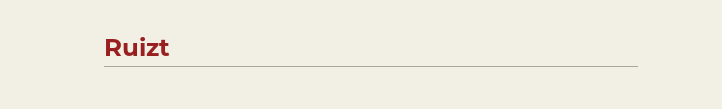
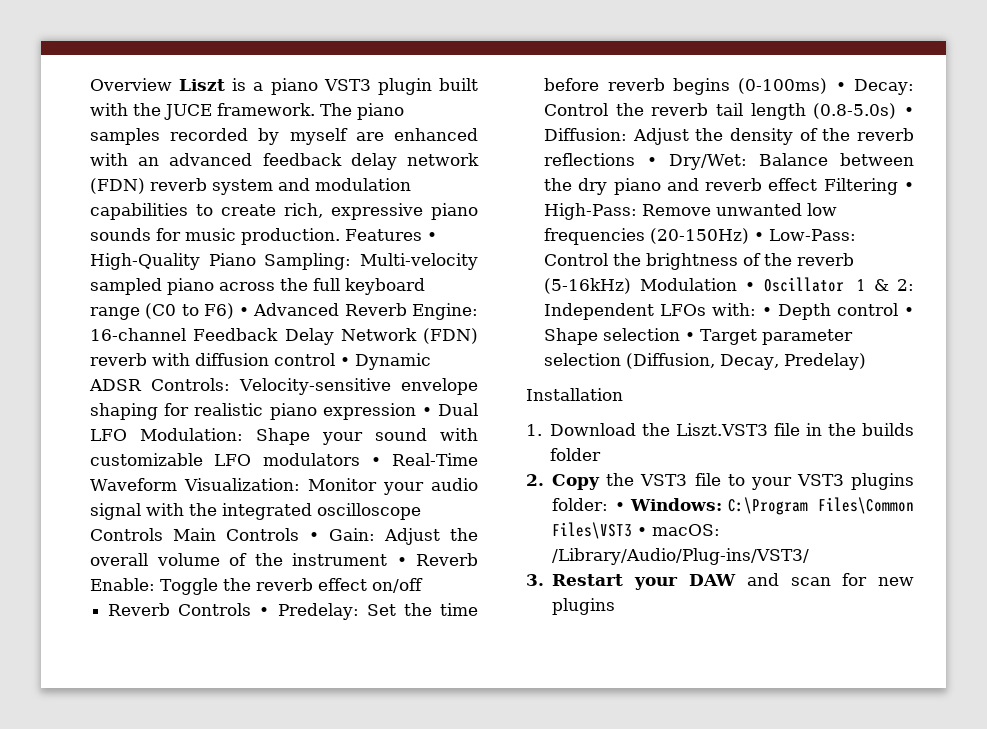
- Ruizt
+ Overview Liszt is a piano VST3 plugin built with the JUCE framework. The piano samples recorded by myself are enhanced with an advanced feedback delay network (FDN) reverb system and modulation capabilities to create rich, expressive piano sounds for music production. Features • High-Quality Piano Sampling: Multi-velocity sampled piano across the full keyboard range (C0 to F6) • Advanced Reverb Engine: 16-channel Feedback Delay Network (FDN) reverb with diffusion control • Dynamic ADSR Controls: Velocity-sensitive envelope shaping for realistic piano expression • Dual LFO Modulation: Shape your sound with customizable LFO modulators • Real-Time Waveform Visualization: Monitor your audio signal with the integrated oscilloscope Controls Main Controls • Gain: Adjust the overall volume of the instrument • Reverb Enable: Toggle the reverb effect on/off
+ Reverb Controls • Predelay: Set the time before reverb begins (0-100ms) • Decay: Control the reverb tail length (0.8-5.0s) • Diffusion: Adjust the density of the reverb reflections • Dry/Wet: Balance between the dry piano and reverb effect Filtering • High-Pass: Remove unwanted low frequencies (20-150Hz) • Low-Pass: Control the brightness of the reverb (5-16kHz) Modulation • Oscillator 1 & 2: Independent LFOs with: • Depth control • Shape selection • Target parameter selection (Diffusion, Decay, Predelay)
+ Installation
+ 1. Download the Liszt.VST3 file in the builds folder
+ 2. Copy the VST3 file to your VST3 plugins folder: • Windows: C:\Program Files\Common Files\VST3 • macOS: /Library/Audio/Plug-ins/VST3/
+ 3. Restart your DAW and scan for new plugins

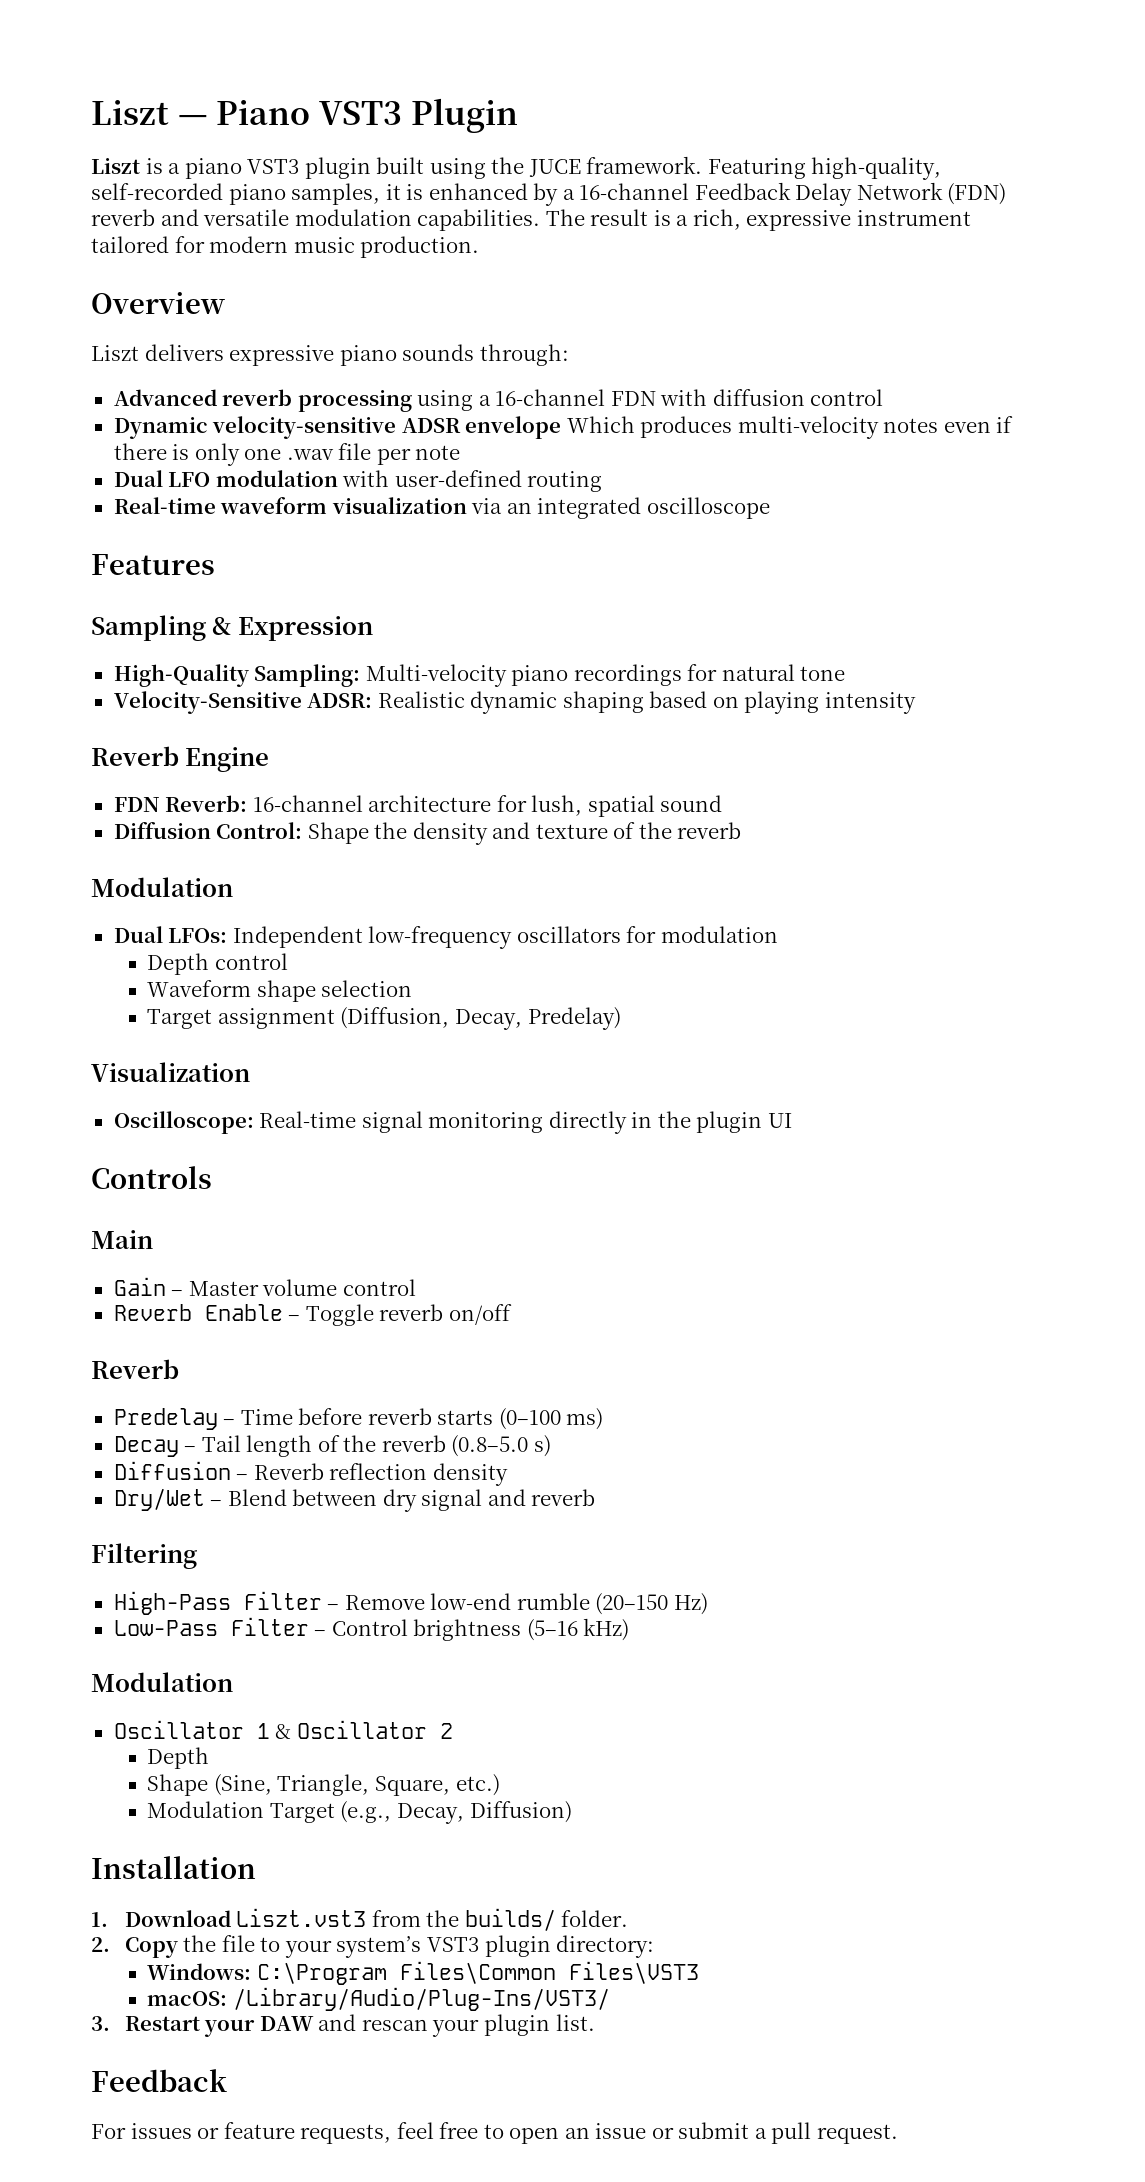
- Overview Liszt is a piano VST3 plugin built with the JUCE framework.
+ Liszt — Piano VST3 Plugin
+ Liszt is a piano VST3 plugin built using the JUCE framework.
- The piano samples recorded by myself are enhanced with an advanced feedback delay network (FDN) reverb system and modulation capabilities to create rich, expressive piano sounds for music production. Features • High-Quality Piano Sampling: Multi-velocity sampled piano across the full keyboard range (C0 to F6) • Advanced Reverb Engine: 16-channel Feedback Delay Network (FDN) reverb with diffusion control • Dynamic ADSR Controls: Velocity-sensitive envelope shaping for realistic piano expression • Dual LFO Modulation: Shape your sound with customizable LFO modulators • Real-Time Waveform Visualization: Monitor your audio signal with the integrated oscilloscope Controls Main Controls • Gain: Adjust the overall volume of the instrument • Reverb Enable: Toggle the reverb effect on/off
- Reverb Controls • Predelay: Set the time before reverb begins (0-100ms) • Decay: Control the reverb tail length (0.8-5.0s) • Diffusion: Adjust the density of the reverb reflections • Dry/Wet: Balance between the dry piano and reverb effect Filtering • High-Pass: Remove unwanted low frequencies (20-150Hz) • Low-Pass: Control the brightness of the reverb (5-16kHz) Modulation • Oscillator 1 & 2: Independent LFOs with: • Depth control • Shape selection • Target parameter selection (Diffusion, Decay, Predelay)
+ Featuring high-quality, self-recorded piano samples, it is enhanced by a 16-channel Feedback Delay Network (FDN) reverb and versatile modulation capabilities. The result is a rich, expressive instrument tailored for modern music production.
+ Overview
+ Liszt delivers expressive piano sounds through:
+ Advanced reverb processing using a 16-channel FDN with diffusion control
+ Dynamic velocity-sensitive ADSR envelope Which produces multi-velocity notes even if there is only one .wav file per note
+ Dual LFO modulation with user-defined routing
+ Real-time waveform visualization via an integrated oscilloscope
+ Features
+ Sampling & Expression
+ High-Quality Sampling: Multi-velocity piano recordings for natural tone
+ Velocity-Sensitive ADSR: Realistic dynamic shaping based on playing intensity
+ Reverb Engine
+ FDN Reverb: 16-channel architecture for lush, spatial sound
+ Diffusion Control: Shape the density and texture of the reverb
+ Modulation
+ Dual LFOs: Independent low-frequency oscillators for modulation
+ Depth control
+ Waveform shape selection
+ Target assignment (Diffusion, Decay, Predelay)
+ Visualization
+ Oscilloscope: Real-time signal monitoring directly in the plugin UI
+ Controls
+ Main
+ Gain – Master volume control
+ Reverb Enable – Toggle reverb on/off
+ Reverb
+ Predelay – Time before reverb starts (0–100 ms)
+ Decay – Tail length of the reverb (0.8–5.0 s)
+ Diffusion – Reverb reflection density
+ Dry/Wet – Blend between dry signal and reverb
+ Filtering
+ High-Pass Filter – Remove low-end rumble (20–150 Hz)
+ Low-Pass Filter – Control brightness (5–16 kHz)
+ Modulation
+ Oscillator 1 & Oscillator 2
+ Depth
+ Shape (Sine, Triangle, Square, etc.)
+ Modulation Target (e.g., Decay, Diffusion)
  Installation
- 1. Download the Liszt.VST3 file in the builds folder
+ 1. Download Liszt.vst3 from the builds/ folder.
- 2. Copy the VST3 file to your VST3 plugins folder: • Windows: C:\Program Files\Common Files\VST3 • macOS: /Library/Audio/Plug-ins/VST3/
+ 2. Copy the file to your system’s VST3 plugin directory:
+ Windows: C:\Program Files\Common Files\VST3
+ macOS: /Library/Audio/Plug-Ins/VST3/
- 3. Restart your DAW and scan for new plugins
+ 3. Restart your DAW and rescan your plugin list.
+ Feedback
+ For issues or feature requests, feel free to open an issue or submit a pull request.

